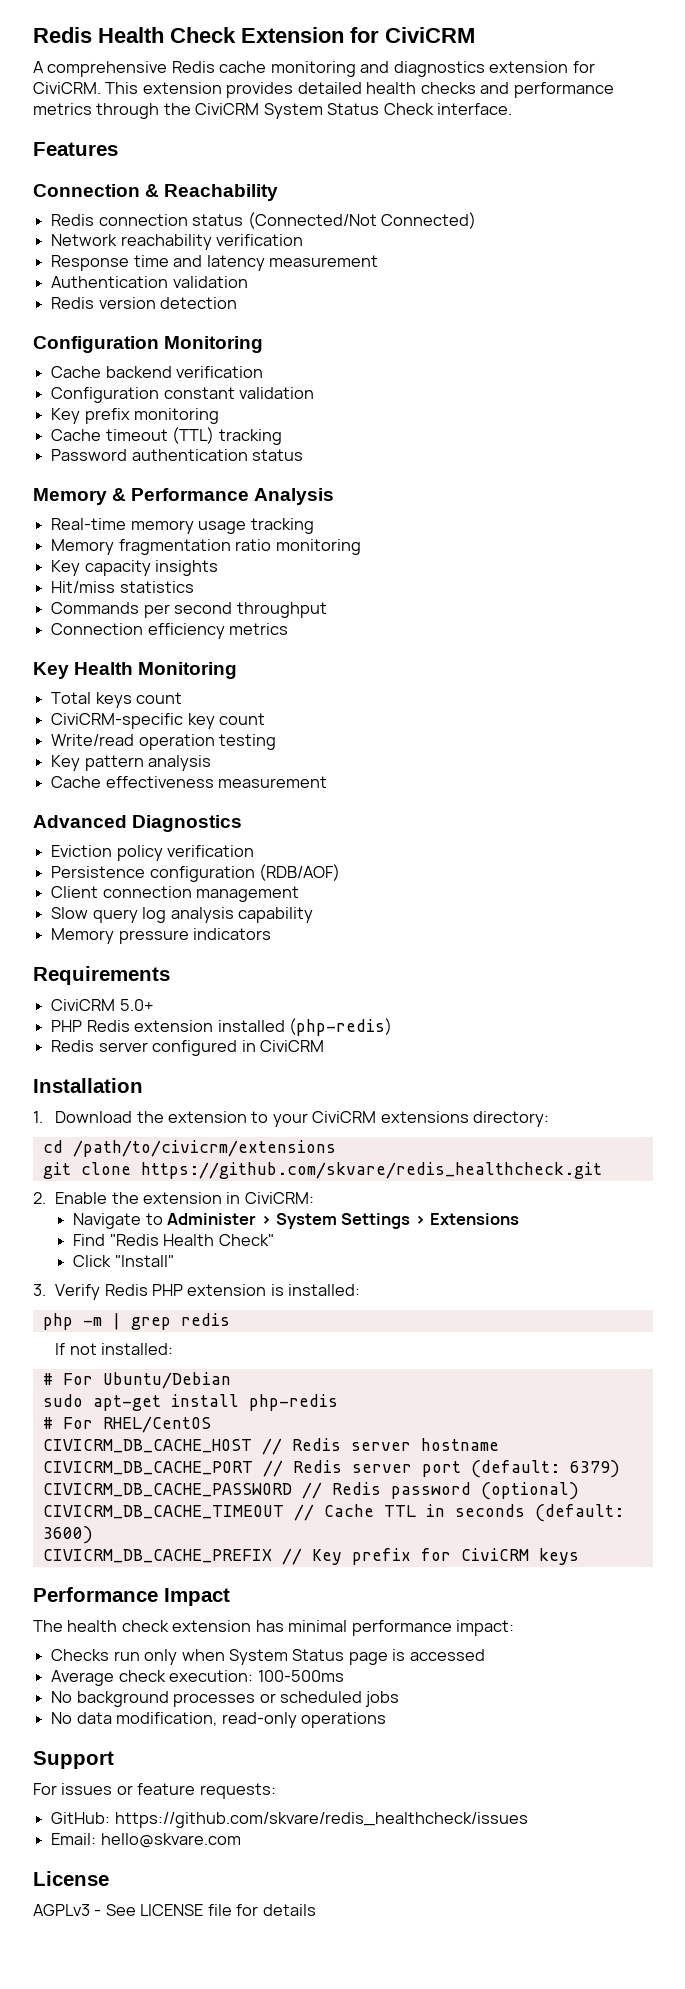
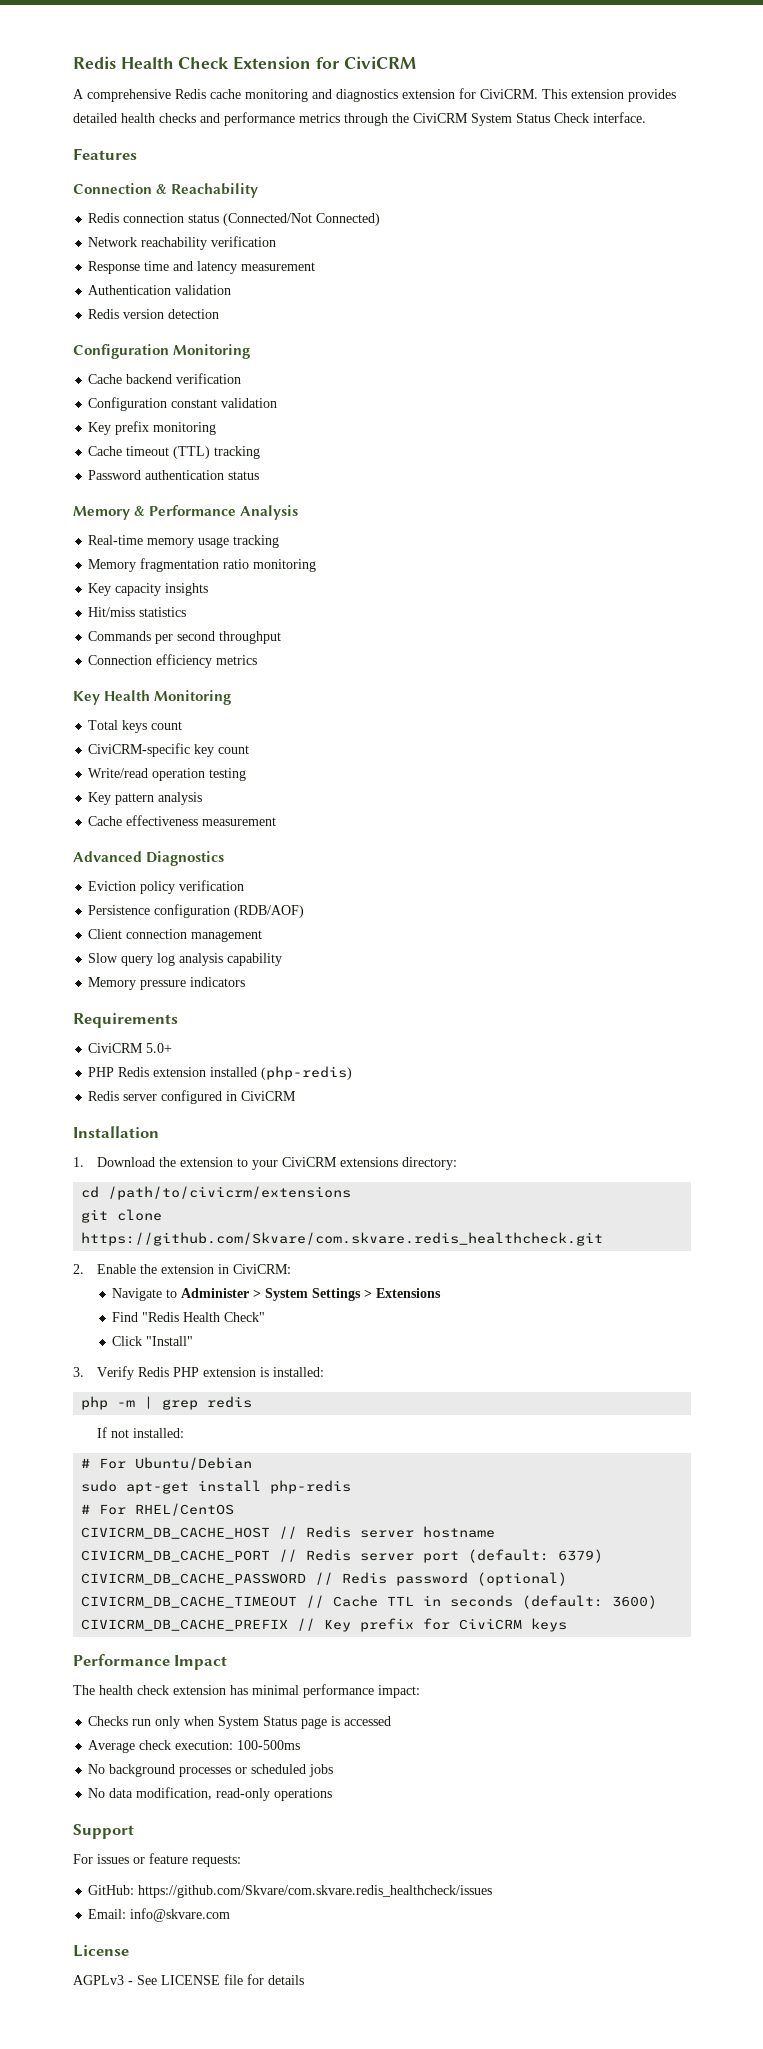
- git clone https://github.com/skvare/redis_healthcheck.git
+ git clone https://github.com/Skvare/com.skvare.redis_healthcheck.git
- GitHub: https://github.com/skvare/redis_healthcheck/issues
+ GitHub: https://github.com/Skvare/com.skvare.redis_healthcheck/issues
- Email: hello@skvare.com
+ Email: info@skvare.com

